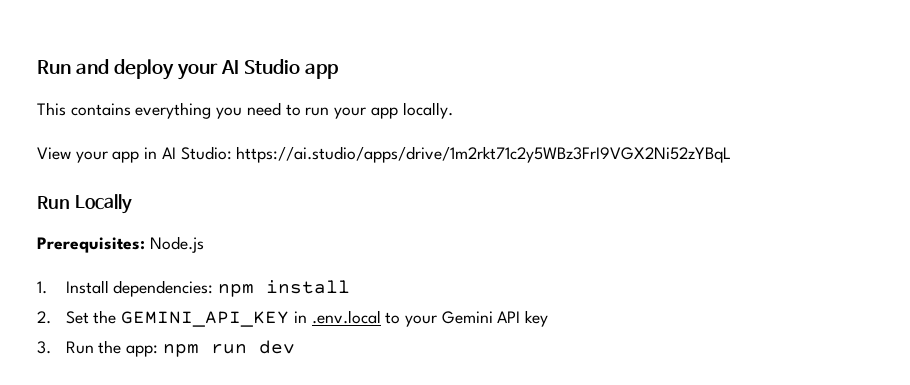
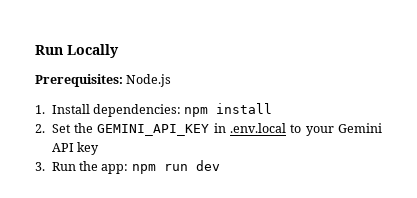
- Run and deploy your AI Studio app
- This contains everything you need to run your app locally.
- View your app in AI Studio: https://ai.studio/apps/drive/1m2rkt71c2y5WBz3FrI9VGX2Ni52zYBqL

